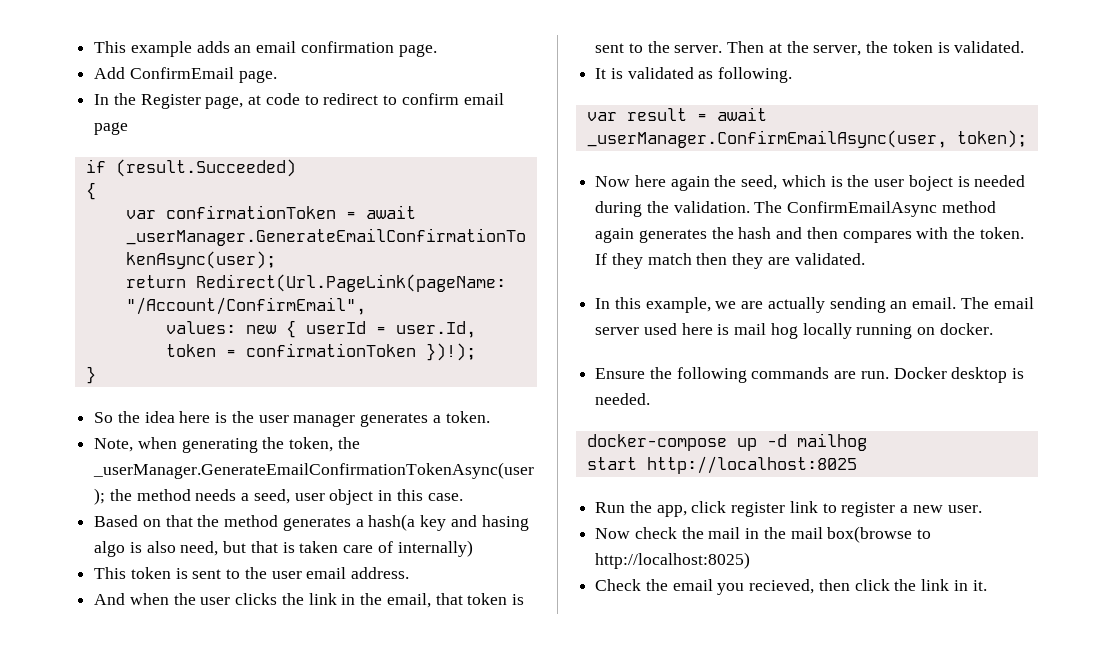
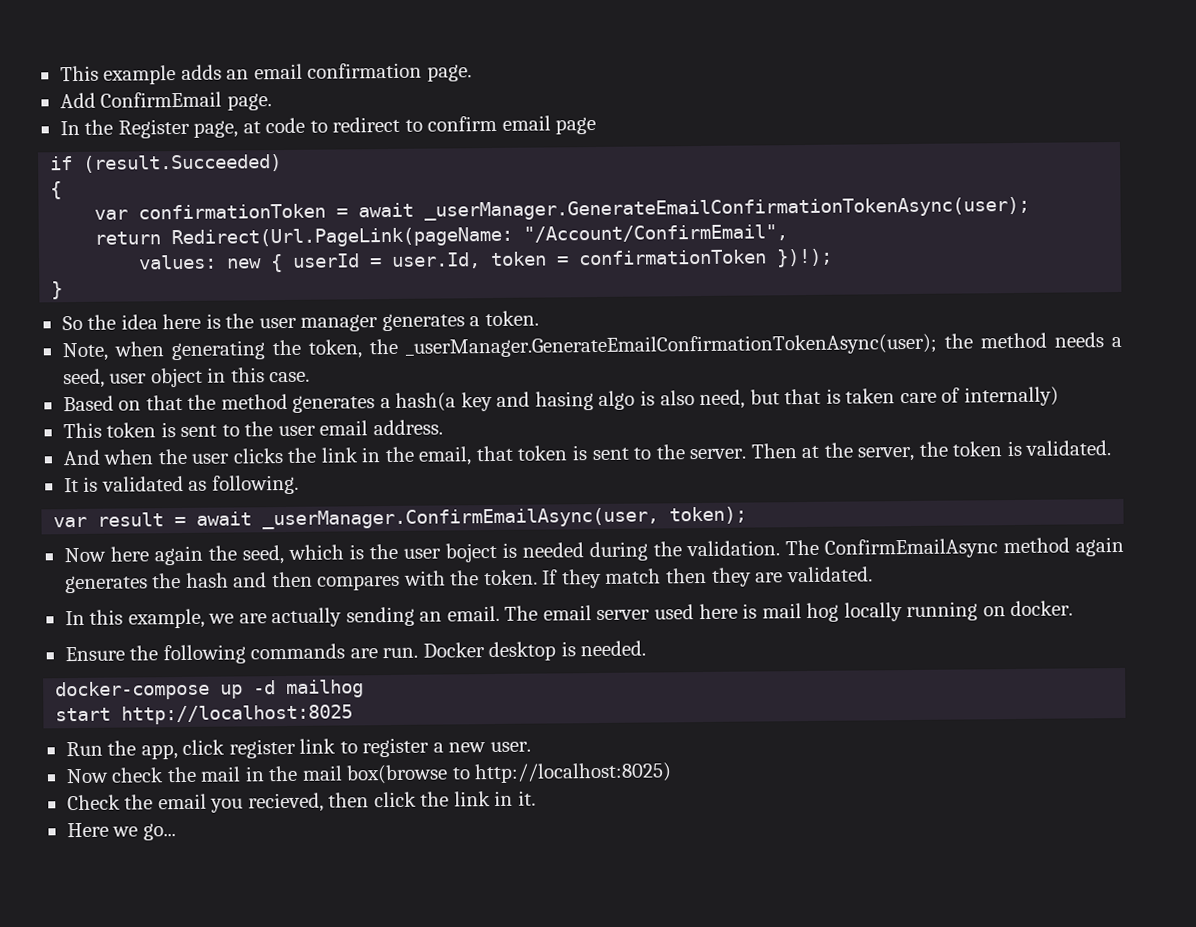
+ Here we go...

